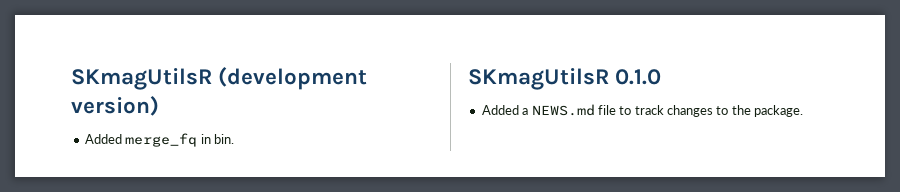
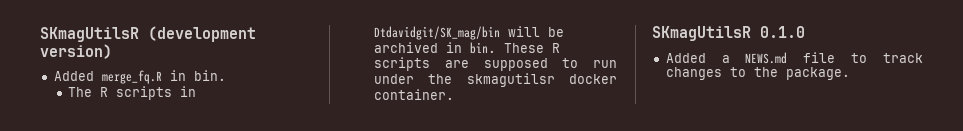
- Added merge_fq in bin.
+ Added merge_fq.R in bin.
+ The R scripts in Dtdavidgit/SK_mag/bin will be archived in bin. These R scripts are supposed to run under the skmagutilsr docker container.

